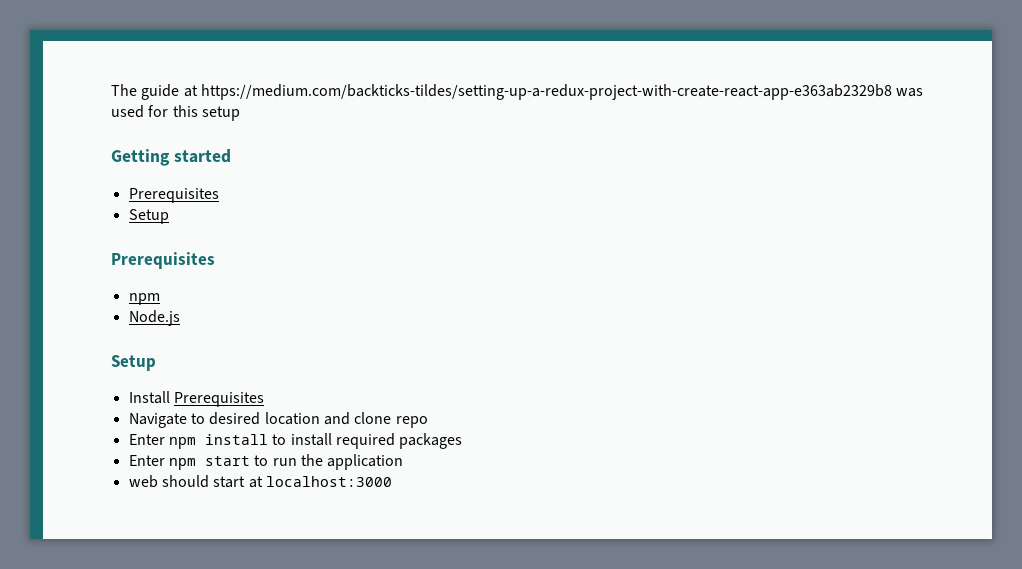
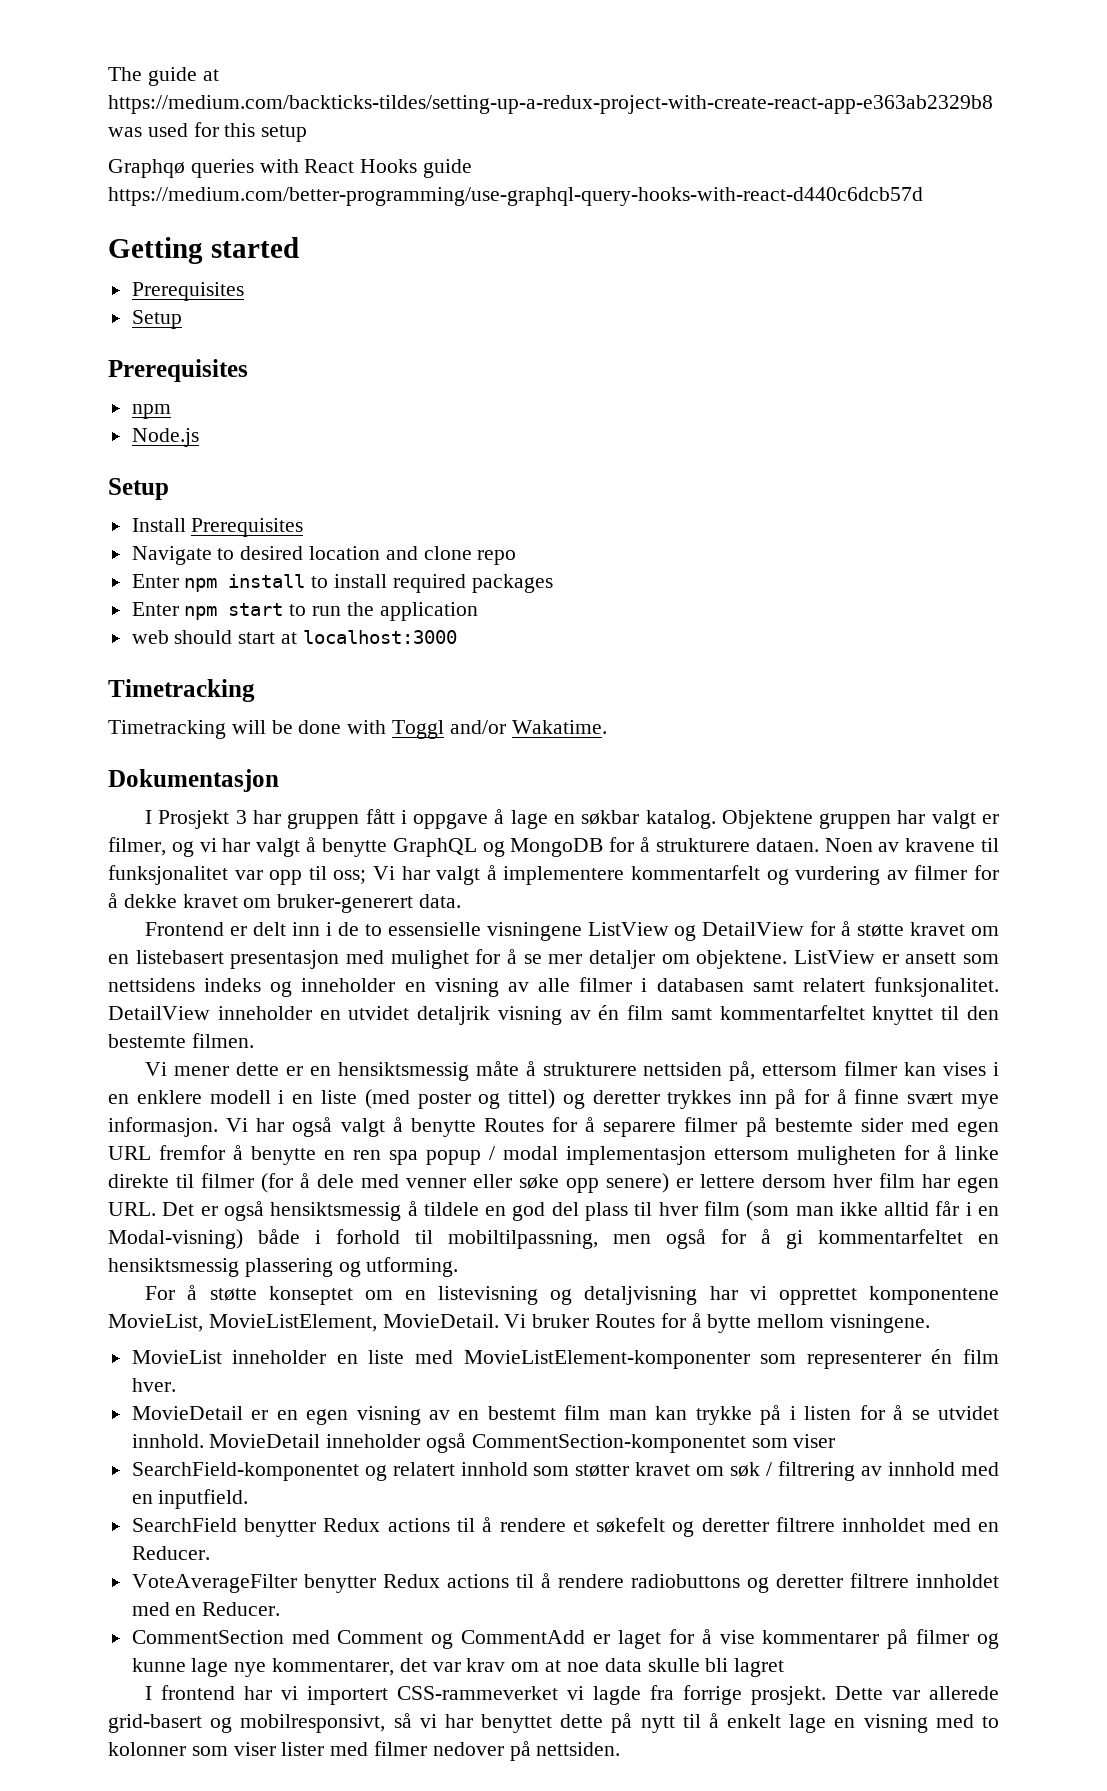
+ Graphqø queries with React Hooks guide https://medium.com/better-programming/use-graphql-query-hooks-with-react-d440c6dcb57d
  web should start at localhost:3000
+ Timetracking
+ Timetracking will be done with Toggl and/or Wakatime.
+ Dokumentasjon
+ I Prosjekt 3 har gruppen fått i oppgave å lage en søkbar katalog. Objektene gruppen har valgt er filmer, og vi har valgt å benytte GraphQL og MongoDB for å strukturere dataen. Noen av kravene til funksjonalitet var opp til oss; Vi har valgt å implementere kommentarfelt og vurdering av filmer for å dekke kravet om bruker-generert data.
+ Frontend er delt inn i de to essensielle visningene ListView og DetailView for å støtte kravet om en listebasert presentasjon med mulighet for å se mer detaljer om objektene. ListView er ansett som nettsidens indeks og inneholder en visning av alle filmer i databasen samt relatert funksjonalitet. DetailView inneholder en utvidet detaljrik visning av én film samt kommentarfeltet knyttet til den bestemte filmen.
+ Vi mener dette er en hensiktsmessig måte å strukturere nettsiden på, ettersom filmer kan vises i en enklere modell i en liste (med poster og tittel) og deretter trykkes inn på for å finne svært mye informasjon. Vi har også valgt å benytte Routes for å separere filmer på bestemte sider med egen URL fremfor å benytte en ren spa popup / modal implementasjon ettersom muligheten for å linke direkte til filmer (for å dele med venner eller søke opp senere) er lettere dersom hver film har egen URL. Det er også hensiktsmessig å tildele en god del plass til hver film (som man ikke alltid får i en Modal-visning) både i forhold til mobiltilpassning, men også for å gi kommentarfeltet en hensiktsmessig plassering og utforming.
+ For å støtte konseptet om en listevisning og detaljvisning har vi opprettet komponentene MovieList, MovieListElement, MovieDetail. Vi bruker Routes for å bytte mellom visningene.
+ MovieList inneholder en liste med MovieListElement-komponenter som representerer én film hver.
+ MovieDetail er en egen visning av en bestemt film man kan trykke på i listen for å se utvidet innhold. MovieDetail inneholder også CommentSection-komponentet som viser
+ SearchField-komponentet og relatert innhold som støtter kravet om søk / filtrering av innhold med en inputfield.
+ SearchField benytter Redux actions til å rendere et søkefelt og deretter filtrere innholdet med en Reducer.
+ VoteAverageFilter benytter Redux actions til å rendere radiobuttons og deretter filtrere innholdet med en Reducer.
+ CommentSection med Comment og CommentAdd er laget for å vise kommentarer på filmer og kunne lage nye kommentarer, det var krav om at noe data skulle bli lagret
+ I frontend har vi importert CSS-rammeverket vi lagde fra forrige prosjekt. Dette var allerede grid-basert og mobilresponsivt, så vi har benyttet dette på nytt til å enkelt lage en visning med to kolonner som viser lister med filmer nedover på nettsiden.

